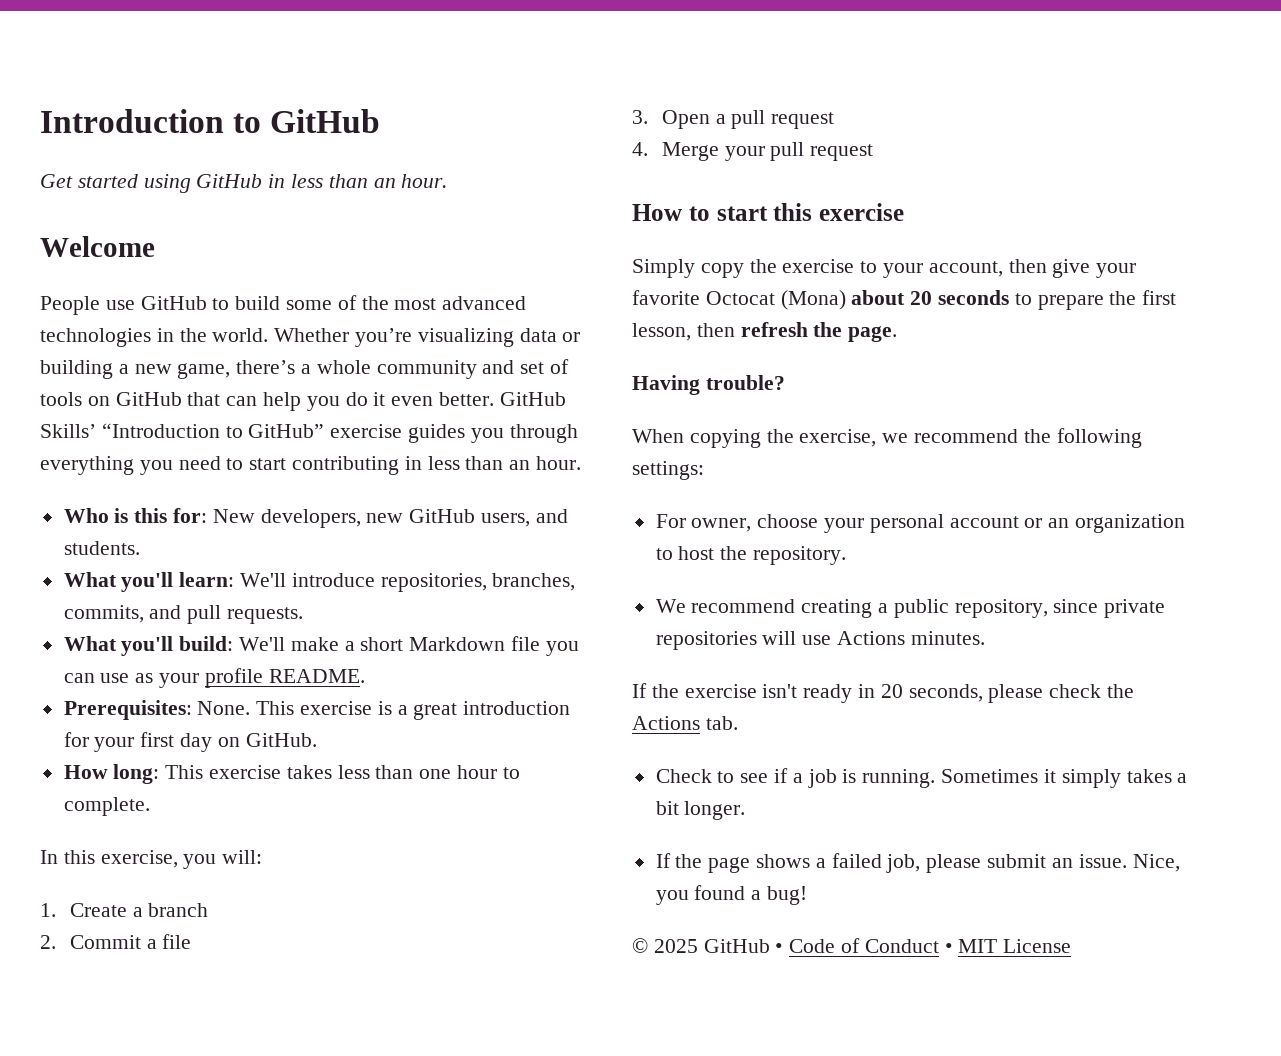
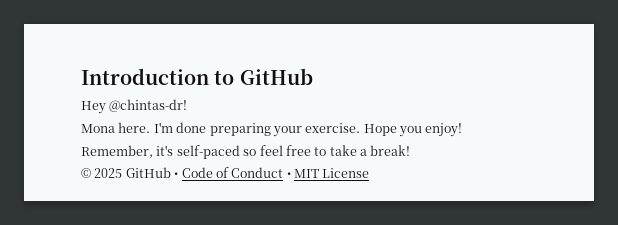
- Get started using GitHub in less than an hour.
- Welcome
- People use GitHub to build some of the most advanced technologies in the world. Whether you’re visualizing data or building a new game, there’s a whole community and set of tools on GitHub that can help you do it even better. GitHub Skills’ “Introduction to GitHub” exercise guides you through everything you need to start contributing in less than an hour.
- Who is this for: New developers, new GitHub users, and students.
- What you'll learn: We'll introduce repositories, branches, commits, and pull requests.
- What you'll build: We'll make a short Markdown file you can use as your profile README.
- Prerequisites: None. This exercise is a great introduction for your first day on GitHub.
- How long: This exercise takes less than one hour to complete.
- In this exercise, you will:
- 1. Create a branch
- 2. Commit a file
- 3. Open a pull request
- 4. Merge your pull request
- How to start this exercise
- Simply copy the exercise to your account, then give your favorite Octocat (Mona) about 20 seconds to prepare the first lesson, then refresh the page.
- Having trouble?
- When copying the exercise, we recommend the following settings:
- For owner, choose your personal account or an organization to host the repository.
- We recommend creating a public repository, since private repositories will use Actions minutes.
- If the exercise isn't ready in 20 seconds, please check the Actions tab.
- Check to see if a job is running. Sometimes it simply takes a bit longer.
- If the page shows a failed job, please submit an issue. Nice, you found a bug!
+ Hey @chintas-dr!
+ Mona here. I'm done preparing your exercise. Hope you enjoy!
+ Remember, it's self-paced so feel free to take a break!

